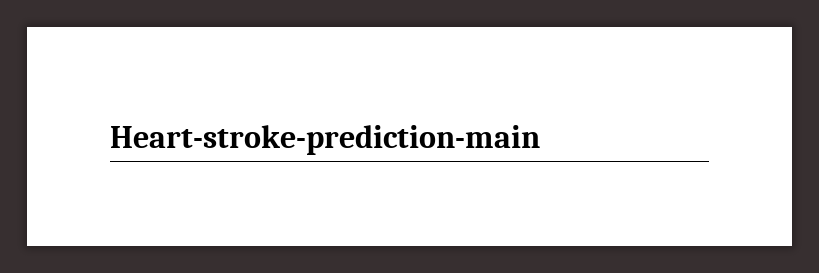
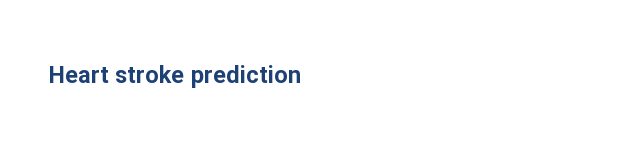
- Heart-stroke-prediction-main
+ Heart stroke prediction

